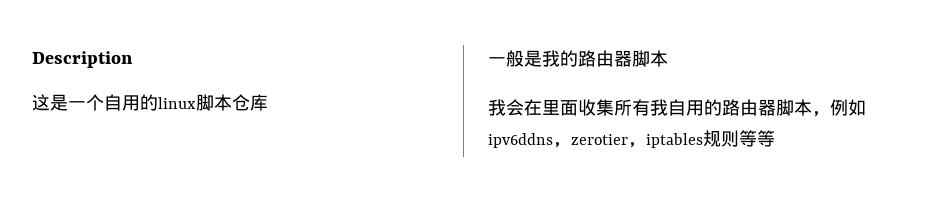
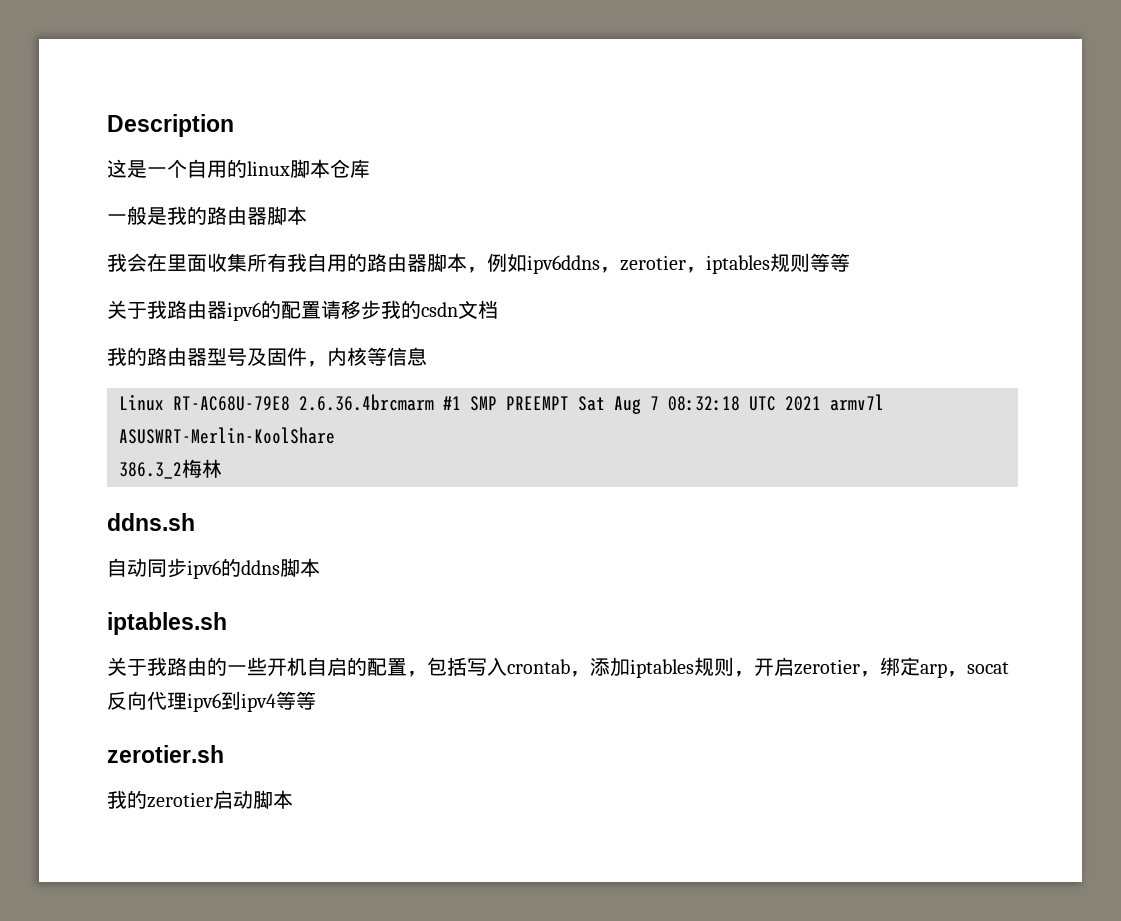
+ 关于我路由器ipv6的配置请移步我的csdn文档
+ 我的路由器型号及固件，内核等信息
+ Linux RT-AC68U-79E8 2.6.36.4brcmarm #1 SMP PREEMPT Sat Aug 7 08:32:18 UTC 2021 armv7l ASUSWRT-Merlin-KoolShare
+ 386.3_2梅林
+ ddns.sh
+ 自动同步ipv6的ddns脚本
+ iptables.sh
+ 关于我路由的一些开机自启的配置，包括写入crontab，添加iptables规则，开启zerotier，绑定arp，socat反向代理ipv6到ipv4等等
+ zerotier.sh
+ 我的zerotier启动脚本

